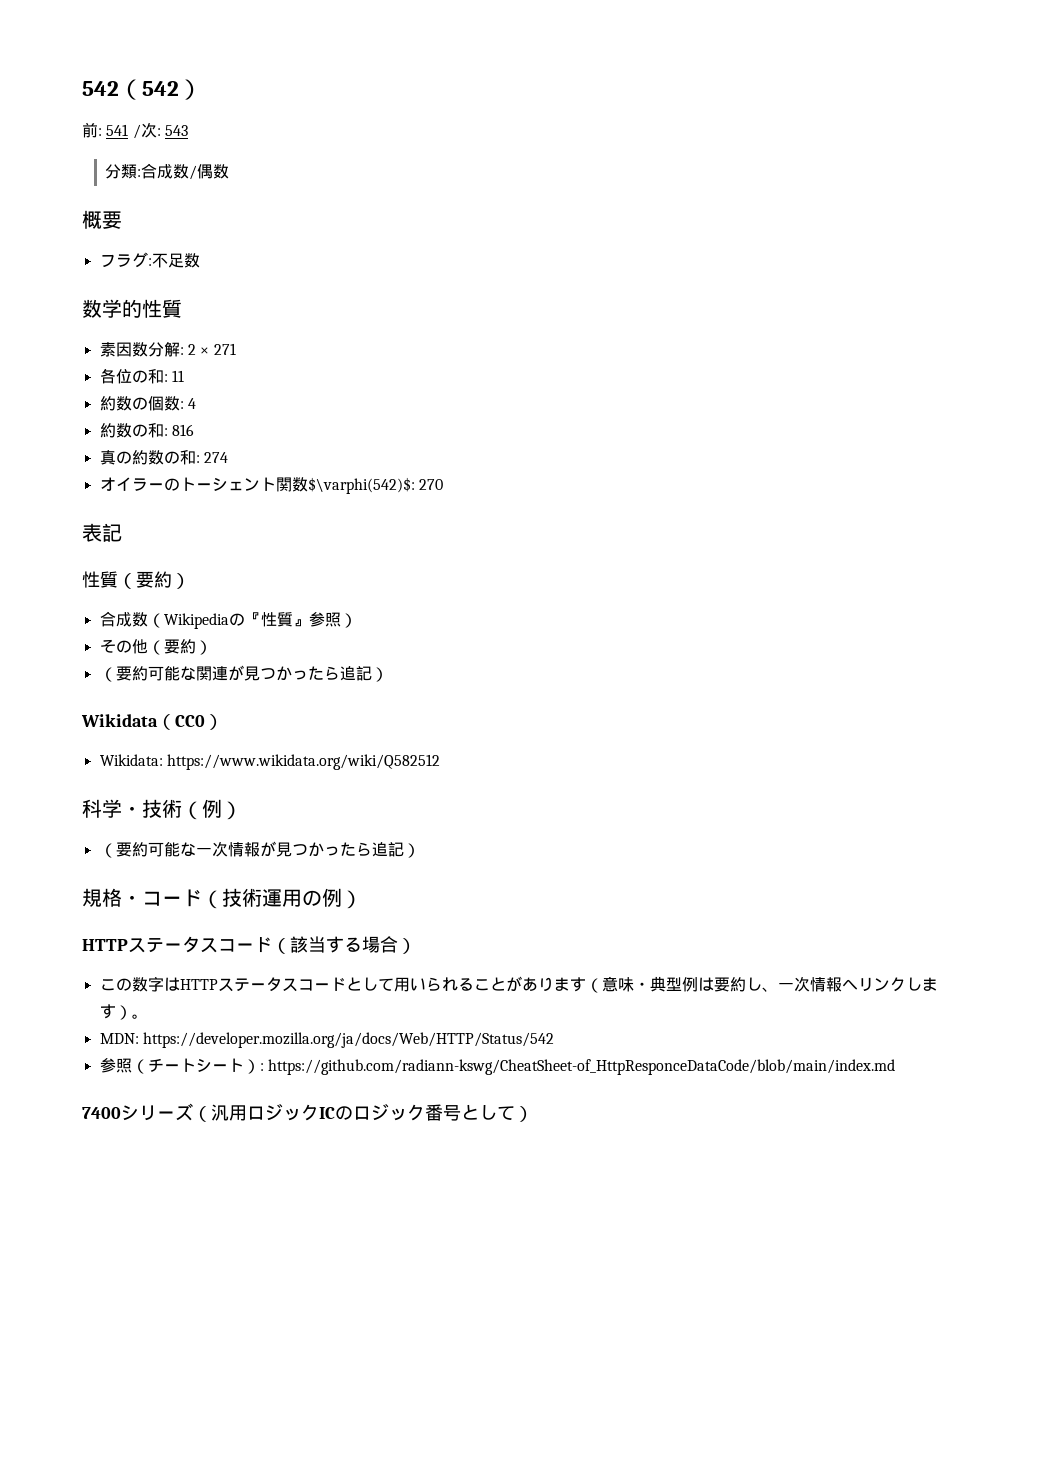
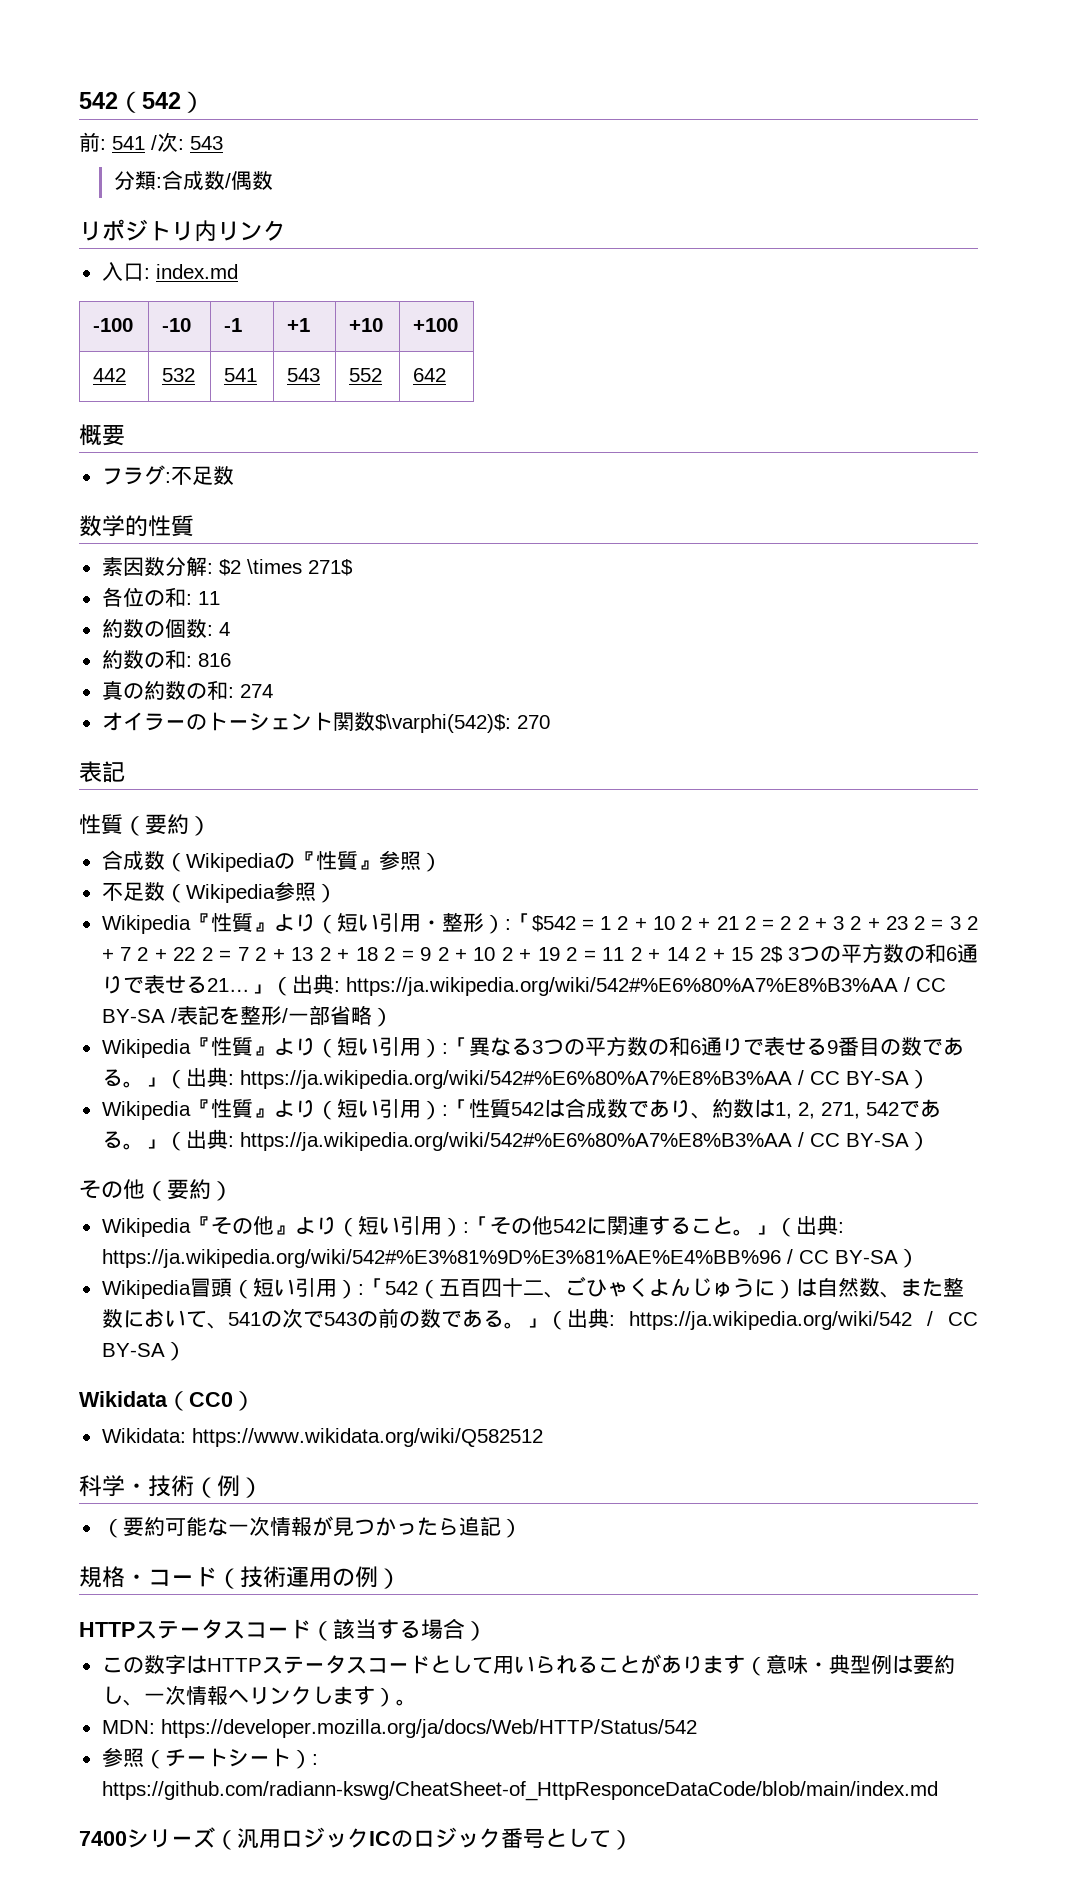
+ リポジトリ内リンク
+ 入口: index.md
+ -100 | -10 | -1 | +1 | +10 | +100
+ 442 | 532 | 541 | 543 | 552 | 642
- 素因数分解: 2 × 271
+ 素因数分解: $2 \times 271$
+ 不足数（Wikipedia参照）
+ Wikipedia『性質』より（短い引用・整形）:「$542 = 1 2 + 10 2 + 21 2 = 2 2 + 3 2 + 23 2 = 3 2 + 7 2 + 22 2 = 7 2 + 13 2 + 18 2 = 9 2 + 10 2 + 19 2 = 11 2 + 14 2 + 15 2$ 3つの平方数の和6通りで表せる21…」（出典: https://ja.wikipedia.org/wiki/542#%E6%80%A7%E8%B3%AA / CC BY-SA /表記を整形/一部省略）
+ Wikipedia『性質』より（短い引用）:「異なる3つの平方数の和6通りで表せる9番目の数である。」（出典: https://ja.wikipedia.org/wiki/542#%E6%80%A7%E8%B3%AA / CC BY-SA）
+ Wikipedia『性質』より（短い引用）:「性質542は合成数であり、約数は1, 2, 271, 542である。」（出典: https://ja.wikipedia.org/wiki/542#%E6%80%A7%E8%B3%AA / CC BY-SA）
  その他（要約）
- （要約可能な関連が見つかったら追記）
+ Wikipedia『その他』より（短い引用）:「その他542に関連すること。」（出典: https://ja.wikipedia.org/wiki/542#%E3%81%9D%E3%81%AE%E4%BB%96 / CC BY-SA）
+ Wikipedia冒頭（短い引用）:「542（五百四十二、ごひゃくよんじゅうに）は自然数、また整数において、541の次で543の前の数である。」（出典: https://ja.wikipedia.org/wiki/542 / CC BY-SA）

